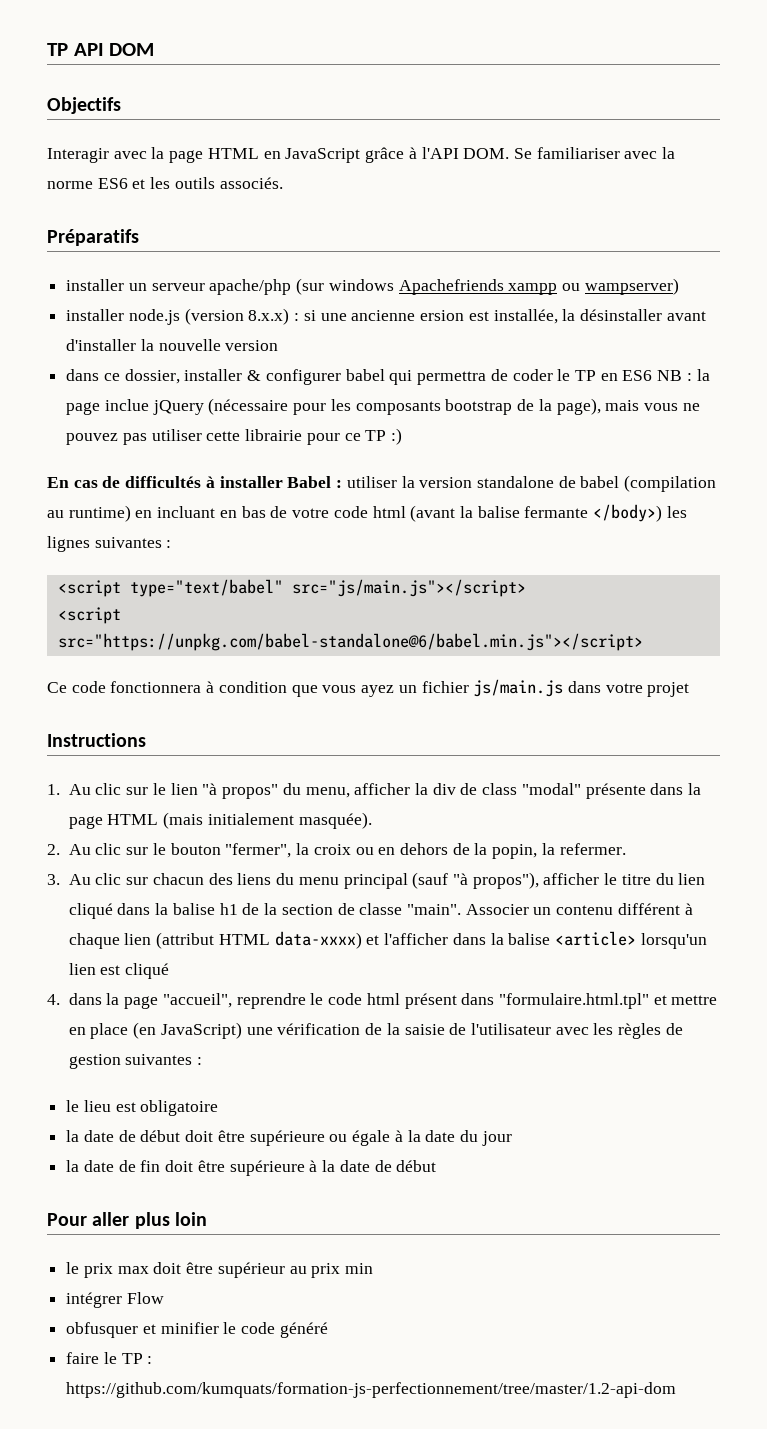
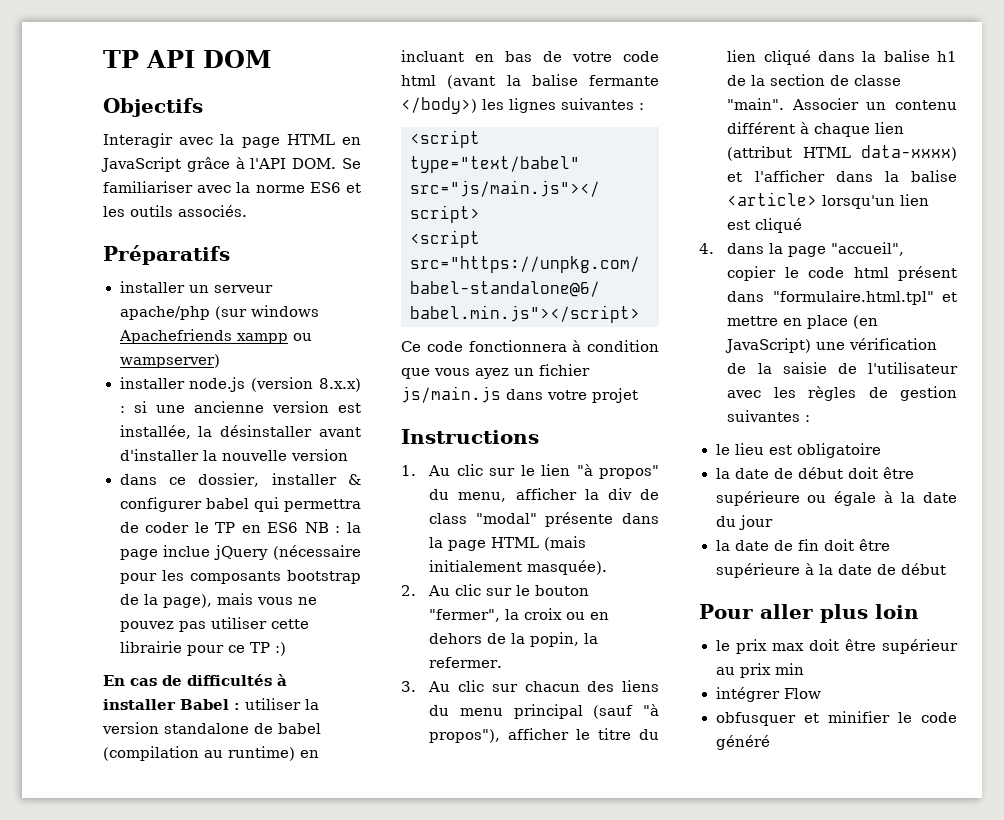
- installer node.js (version 8.x.x) : si une ancienne ersion est installée, la désinstaller avant d'installer la nouvelle version
+ installer node.js (version 8.x.x) : si une ancienne version est installée, la désinstaller avant d'installer la nouvelle version
- 4. dans la page "accueil", reprendre le code html présent dans "formulaire.html.tpl" et mettre en place (en JavaScript) une vérification de la saisie de l'utilisateur avec les règles de gestion suivantes :
+ 4. dans la page "accueil", copier le code html présent dans "formulaire.html.tpl" et mettre en place (en JavaScript) une vérification de la saisie de l'utilisateur avec les règles de gestion suivantes :
- faire le TP : https://github.com/kumquats/formation-js-perfectionnement/tree/master/1.2-api-dom

